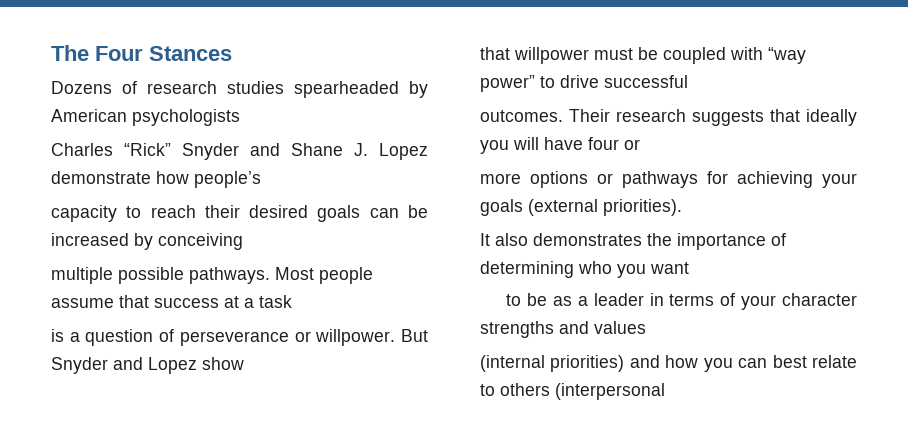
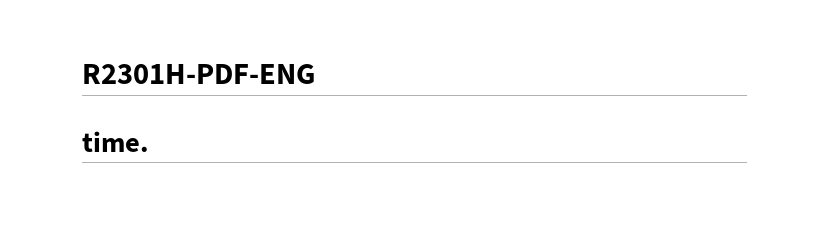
- The Four Stances
- Dozens of research studies spearheaded by American psychologists
- Charles “Rick” Snyder and Shane J. Lopez demonstrate how people’s
- capacity to reach their desired goals can be increased by conceiving
- multiple possible pathways. Most people assume that success at a task
- is a question of perseverance or willpower. But Snyder and Lopez show
- that willpower must be coupled with “way power” to drive successful
- outcomes. Their research suggests that ideally you will have four or
- more options or pathways for achieving your goals (external priorities).
- It also demonstrates the importance of determining who you want
- to be as a leader in terms of your character strengths and values
- (internal priorities) and how you can best relate to others (interpersonal
+ R2301H-PDF-ENG
+ time.

